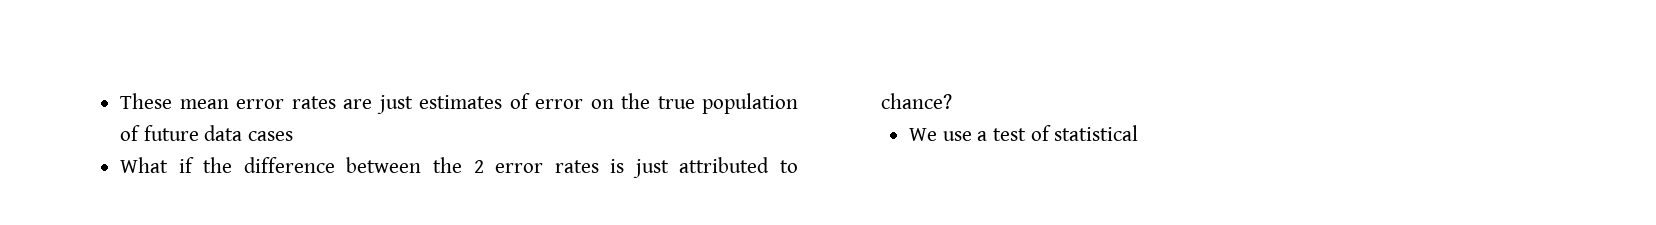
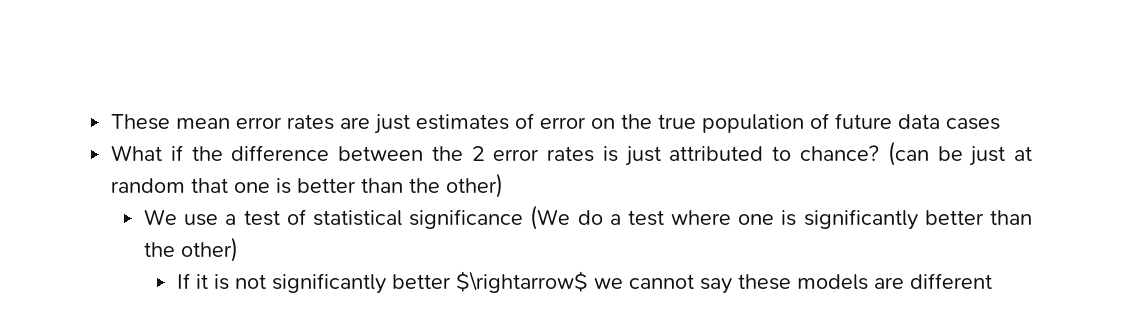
+ (can be just at random that one is better than the other)
- We use a test of statistical
+ We use a test of statistical significance (We do a test where one is significantly better than the other)
+ If it is not significantly better $\rightarrow$ we cannot say these models are different

